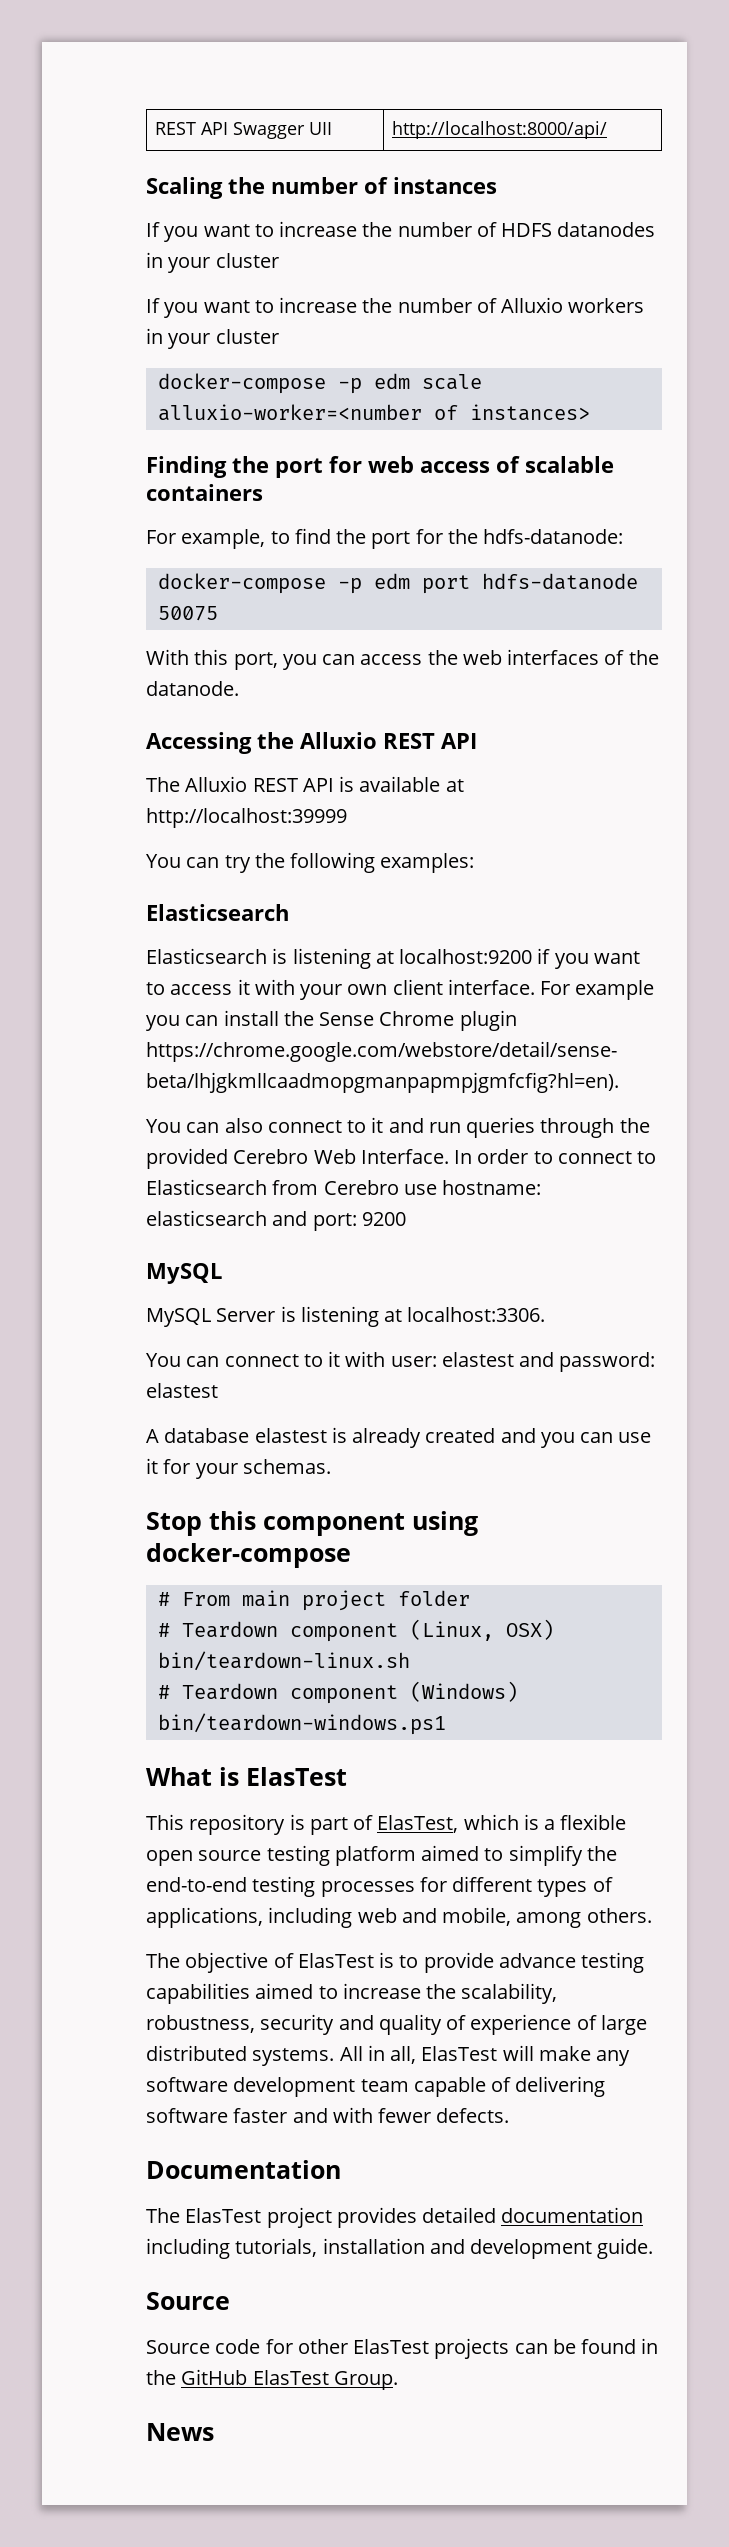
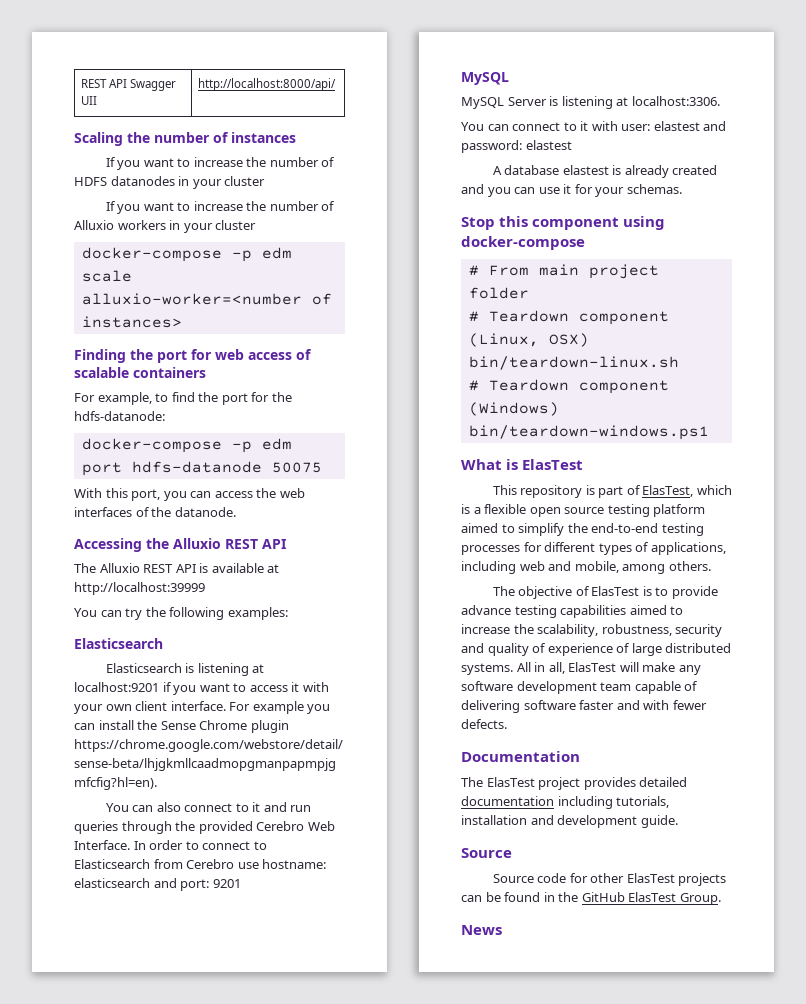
- Elasticsearch is listening at localhost:9200 if you want to access it with your own client interface.
+ Elasticsearch is listening at localhost:9201 if you want to access it with your own client interface.
- In order to connect to Elasticsearch from Cerebro use hostname: elasticsearch and port: 9200
+ In order to connect to Elasticsearch from Cerebro use hostname: elasticsearch and port: 9201

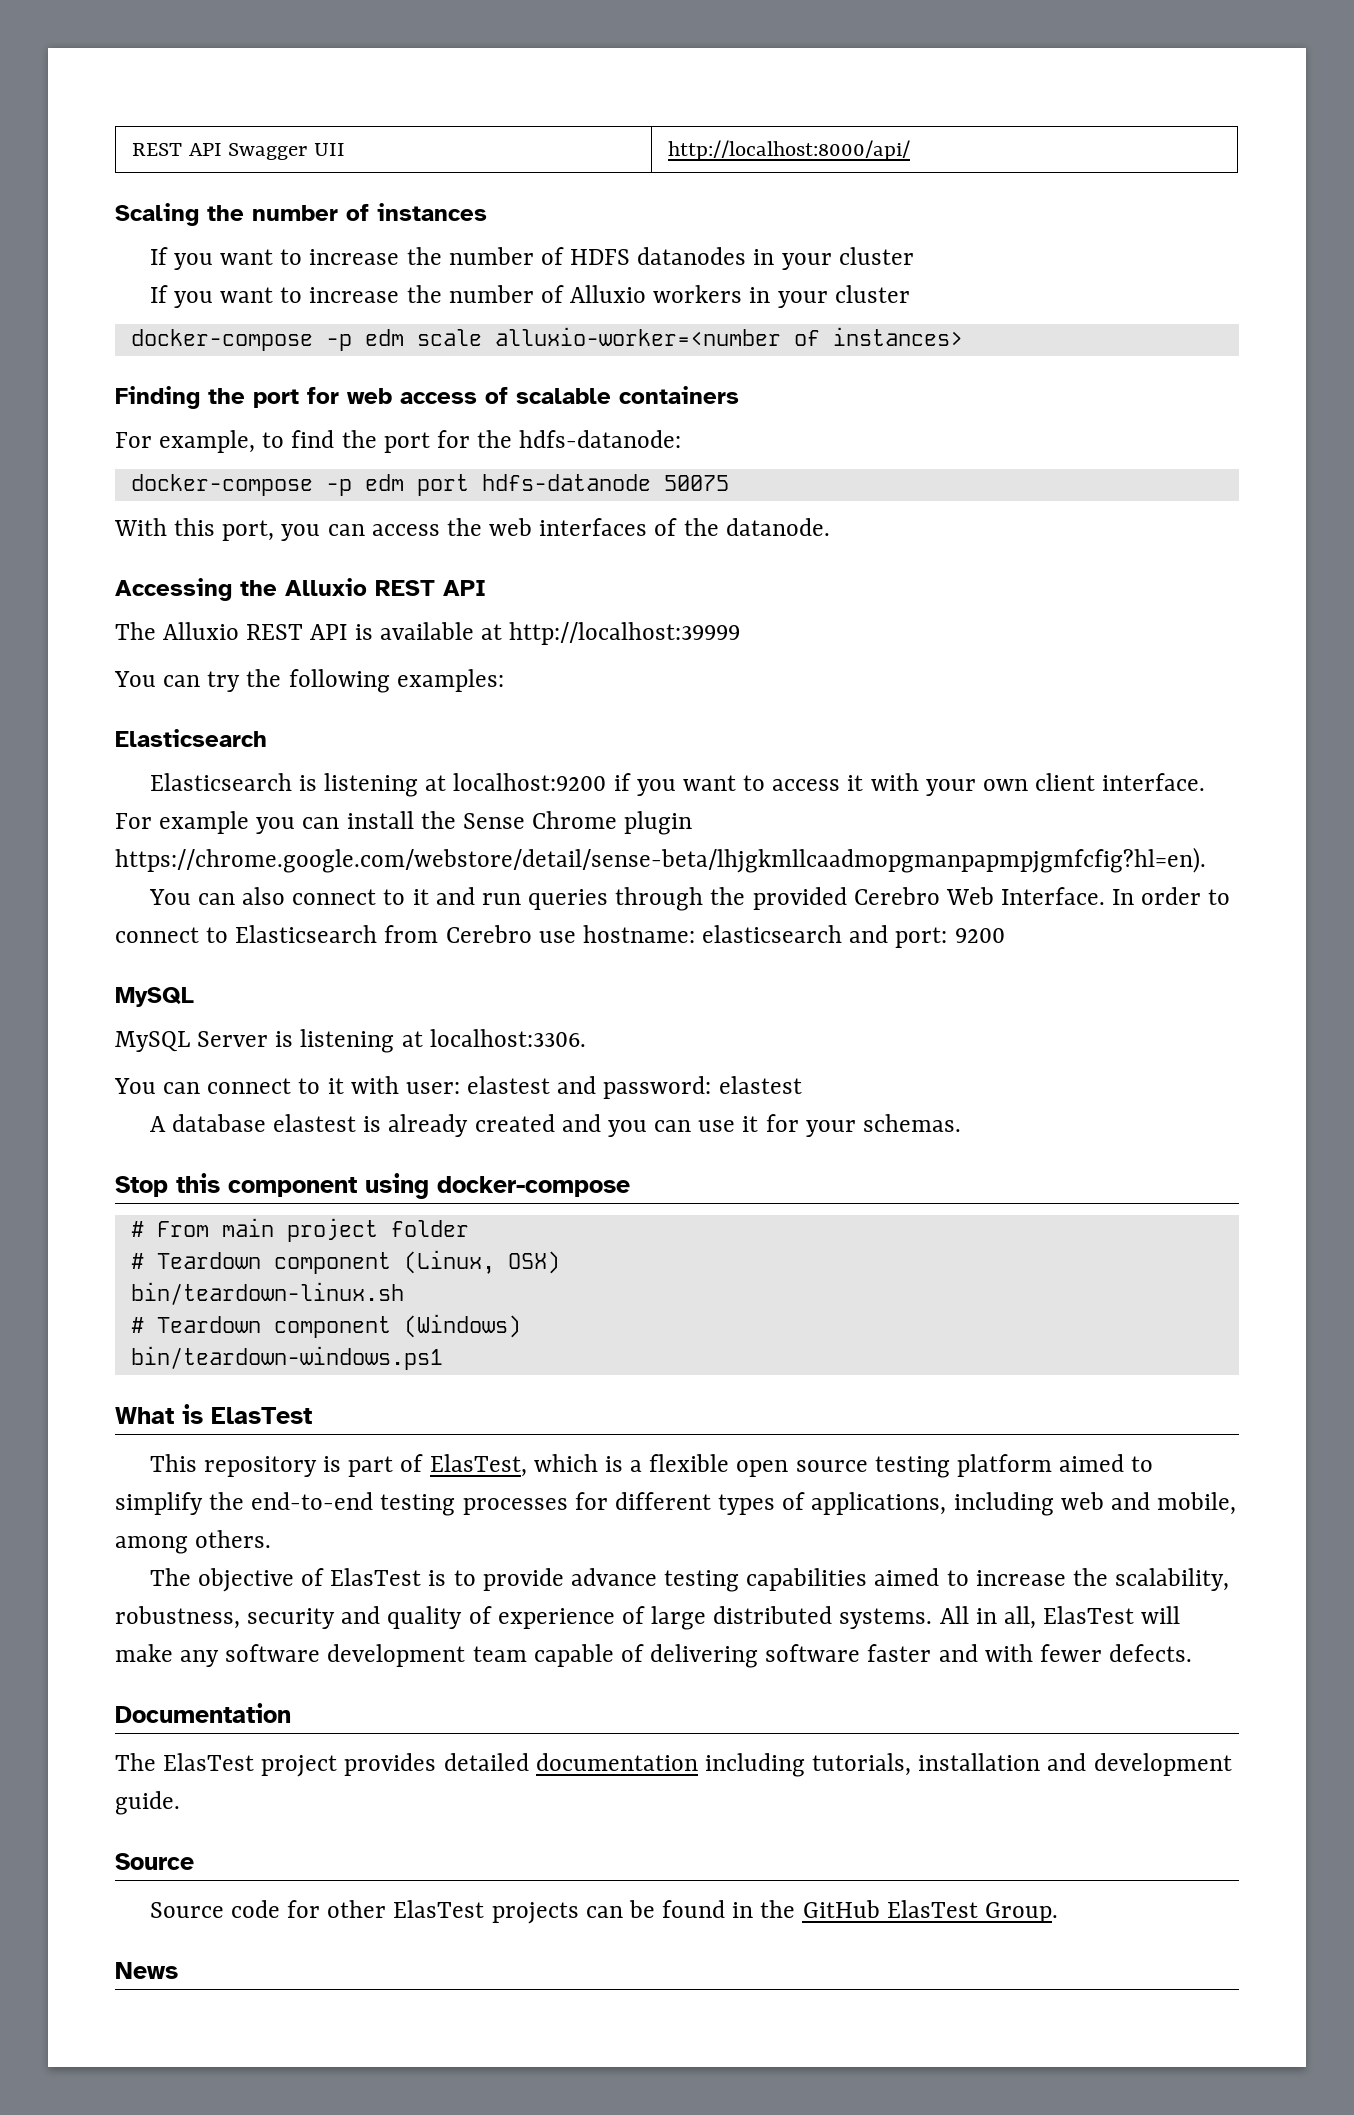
- Elasticsearch is listening at localhost:9201 if you want to access it with your own client interface.
+ Elasticsearch is listening at localhost:9200 if you want to access it with your own client interface.
- In order to connect to Elasticsearch from Cerebro use hostname: elasticsearch and port: 9201
+ In order to connect to Elasticsearch from Cerebro use hostname: elasticsearch and port: 9200

